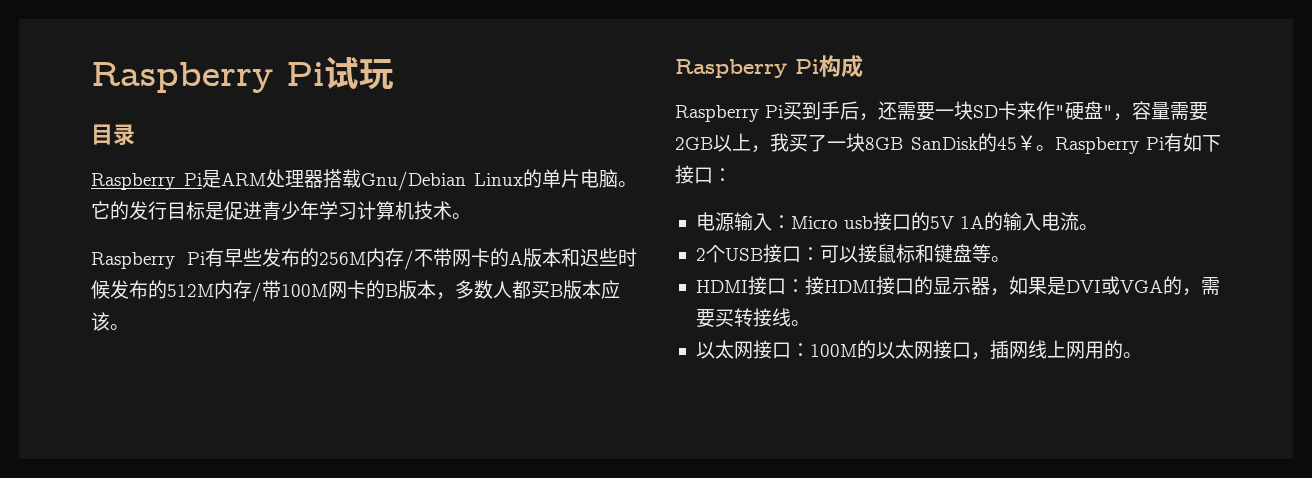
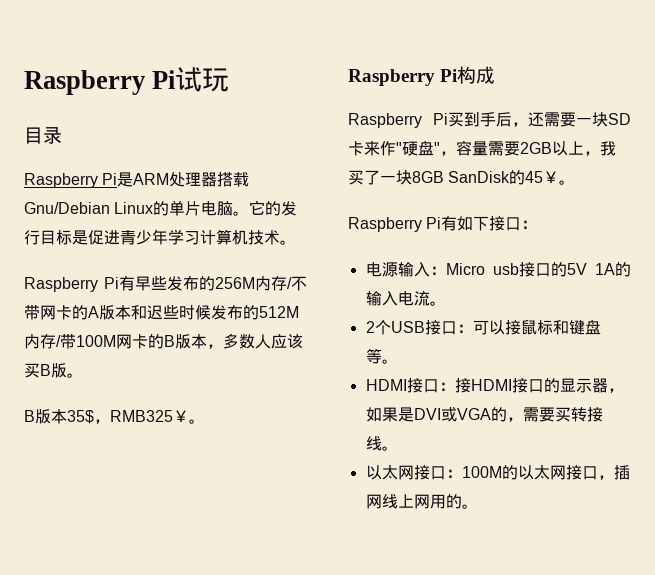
- Raspberry Pi有早些发布的256M内存/不带网卡的A版本和迟些时候发布的512M内存/带100M网卡的B版本，多数人都买B版本应该。
+ Raspberry Pi有早些发布的256M内存/不带网卡的A版本和迟些时候发布的512M内存/带100M网卡的B版本，多数人应该买B版。
+ B版本35$，RMB325￥。
- Raspberry Pi买到手后，还需要一块SD卡来作"硬盘"，容量需要2GB以上，我买了一块8GB SanDisk的45￥。Raspberry Pi有如下接口：
+ Raspberry Pi买到手后，还需要一块SD卡来作"硬盘"，容量需要2GB以上，我买了一块8GB SanDisk的45￥。
+ Raspberry Pi有如下接口：

